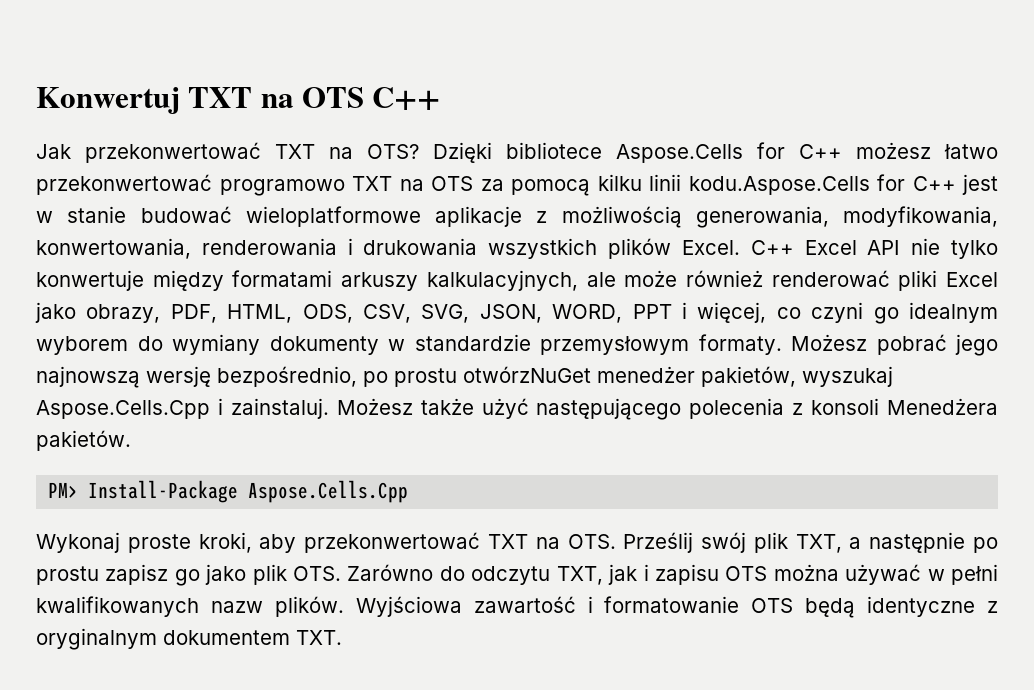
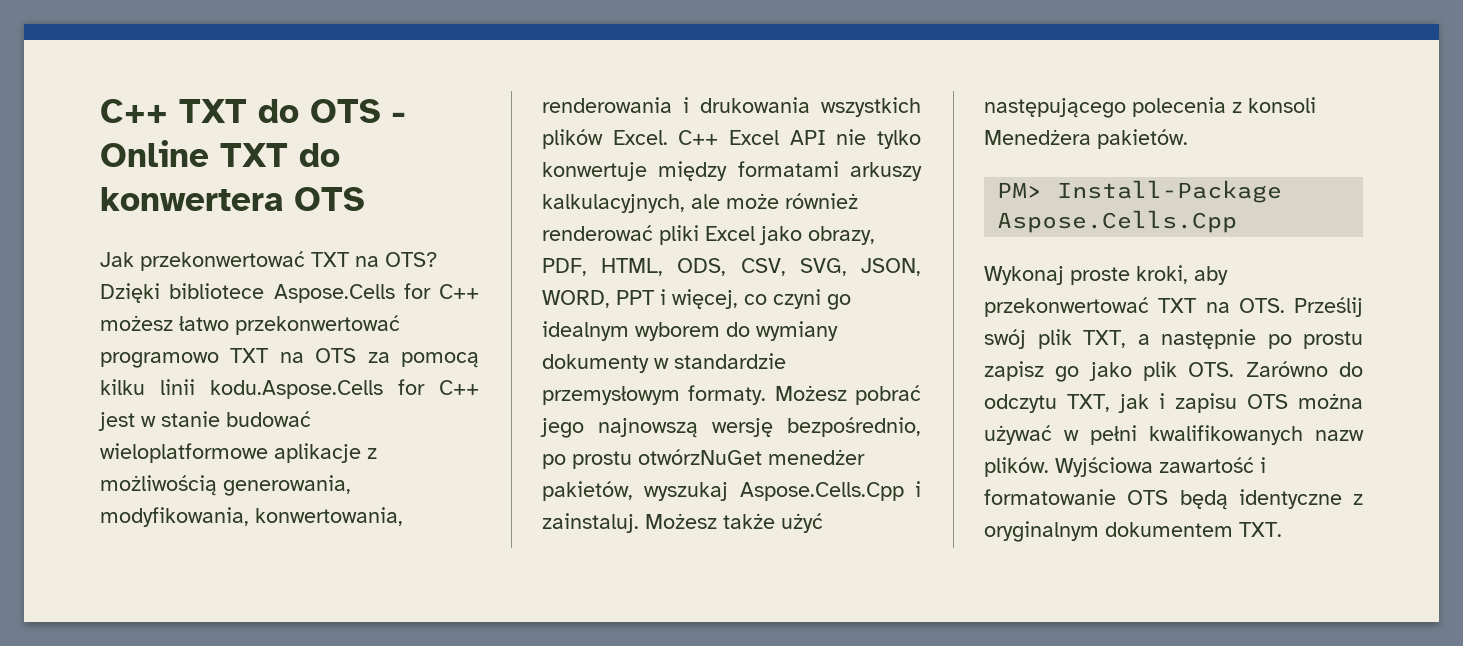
- Konwertuj TXT na OTS C++
+ C++ TXT do OTS - Online TXT do konwertera OTS

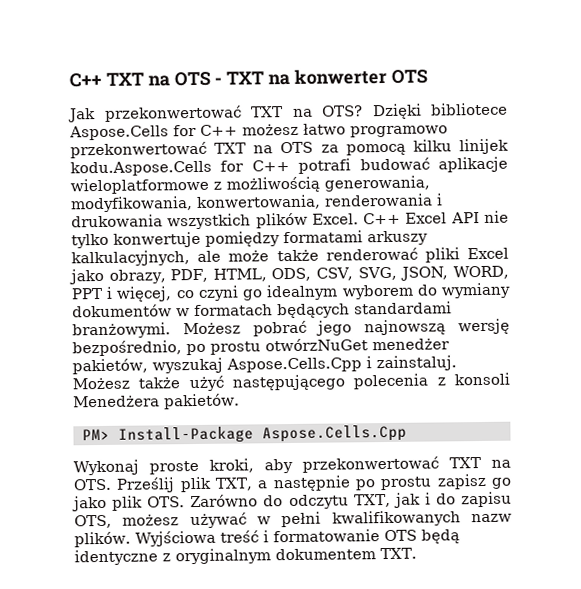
- C++ TXT do OTS - Online TXT do konwertera OTS
+ C++ TXT na OTS - TXT na konwerter OTS
- Dzięki bibliotece Aspose.Cells for C++ możesz łatwo przekonwertować programowo TXT na OTS za pomocą kilku linii kodu.Aspose.Cells for C++ jest w stanie budować wieloplatformowe aplikacje z możliwością generowania, modyfikowania, konwertowania, renderowania i drukowania wszystkich plików Excel.
+ Dzięki bibliotece Aspose.Cells for C++ możesz łatwo programowo przekonwertować TXT na OTS za pomocą kilku linijek kodu.Aspose.Cells for C++ potrafi budować aplikacje wieloplatformowe z możliwością generowania, modyfikowania, konwertowania, renderowania i drukowania wszystkich plików Excel.
- C++ Excel API nie tylko konwertuje między formatami arkuszy kalkulacyjnych, ale może również renderować pliki Excel jako obrazy, PDF, HTML, ODS, CSV, SVG, JSON, WORD, PPT i więcej, co czyni go idealnym wyborem do wymiany dokumenty w standardzie przemysłowym formaty.
+ C++ Excel API nie tylko konwertuje pomiędzy formatami arkuszy kalkulacyjnych, ale może także renderować pliki Excel jako obrazy, PDF, HTML, ODS, CSV, SVG, JSON, WORD, PPT i więcej, co czyni go idealnym wyborem do wymiany dokumentów w formatach będących standardami branżowymi.
- Wykonaj proste kroki, aby przekonwertować TXT na OTS. Prześlij swój plik TXT, a następnie po prostu zapisz go jako plik OTS. Zarówno do odczytu TXT, jak i zapisu OTS można używać w pełni kwalifikowanych nazw plików.
+ Wykonaj proste kroki, aby przekonwertować TXT na OTS. Prześlij plik TXT, a następnie po prostu zapisz go jako plik OTS. Zarówno do odczytu TXT, jak i do zapisu OTS, możesz używać w pełni kwalifikowanych nazw plików.
- Wyjściowa zawartość i formatowanie OTS będą identyczne z oryginalnym dokumentem TXT.
+ Wyjściowa treść i formatowanie OTS będą identyczne z oryginalnym dokumentem TXT.

